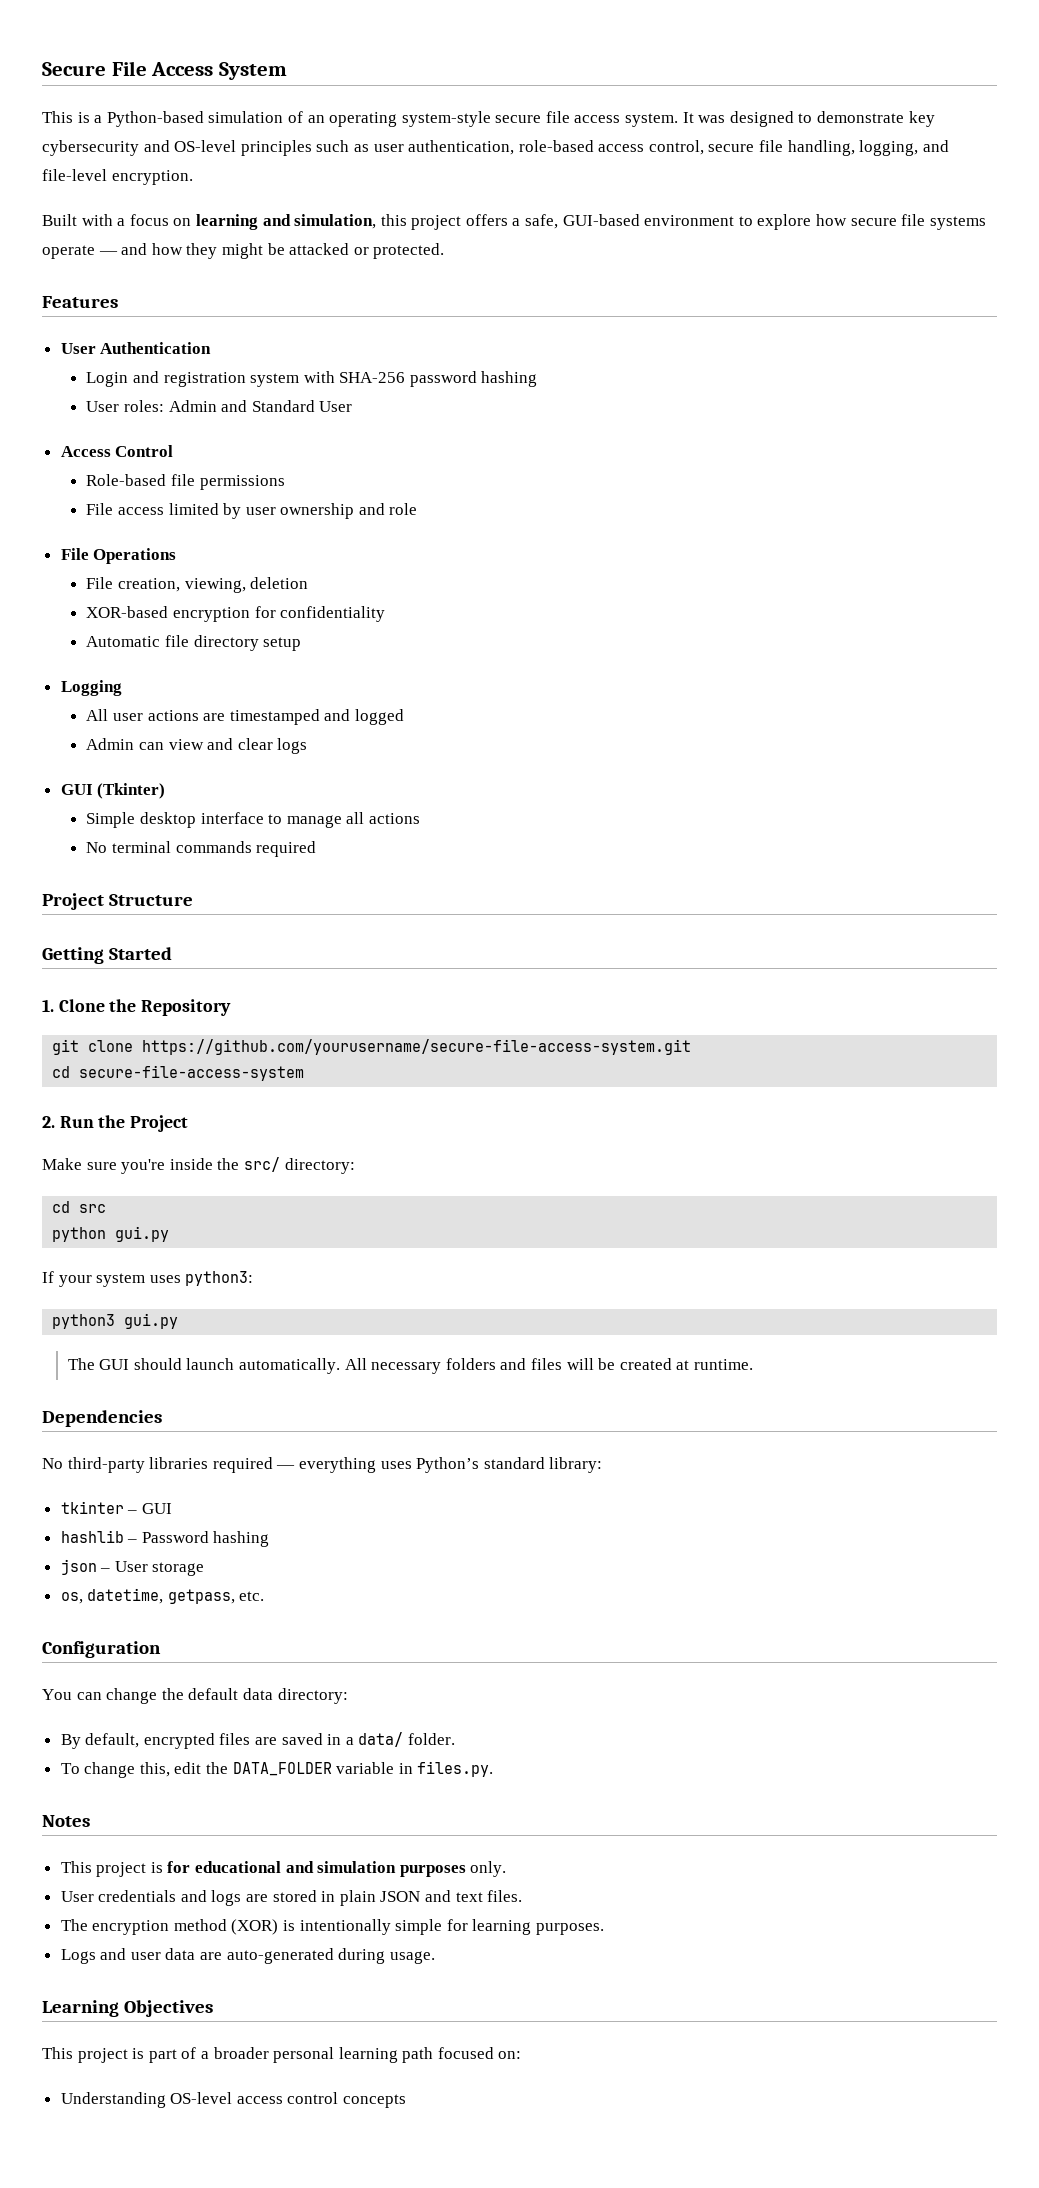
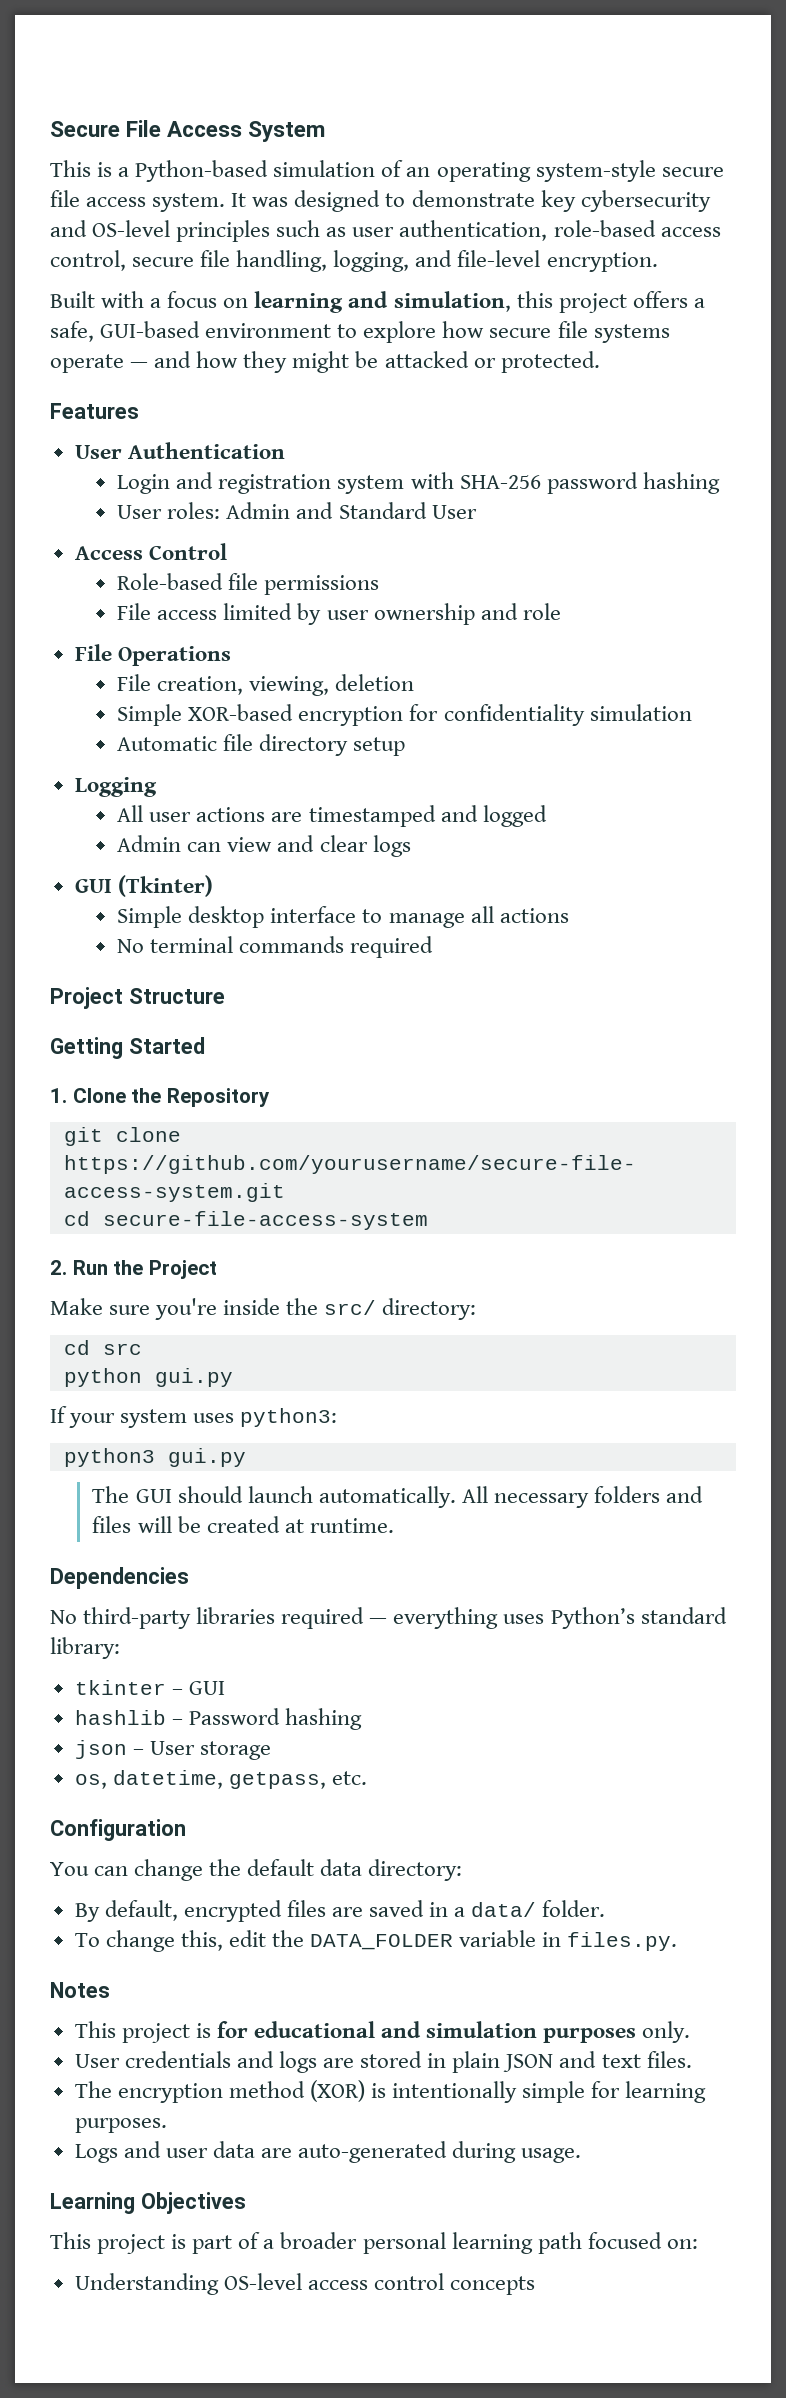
- XOR-based encryption for confidentiality
+ Simple XOR-based encryption for confidentiality simulation

